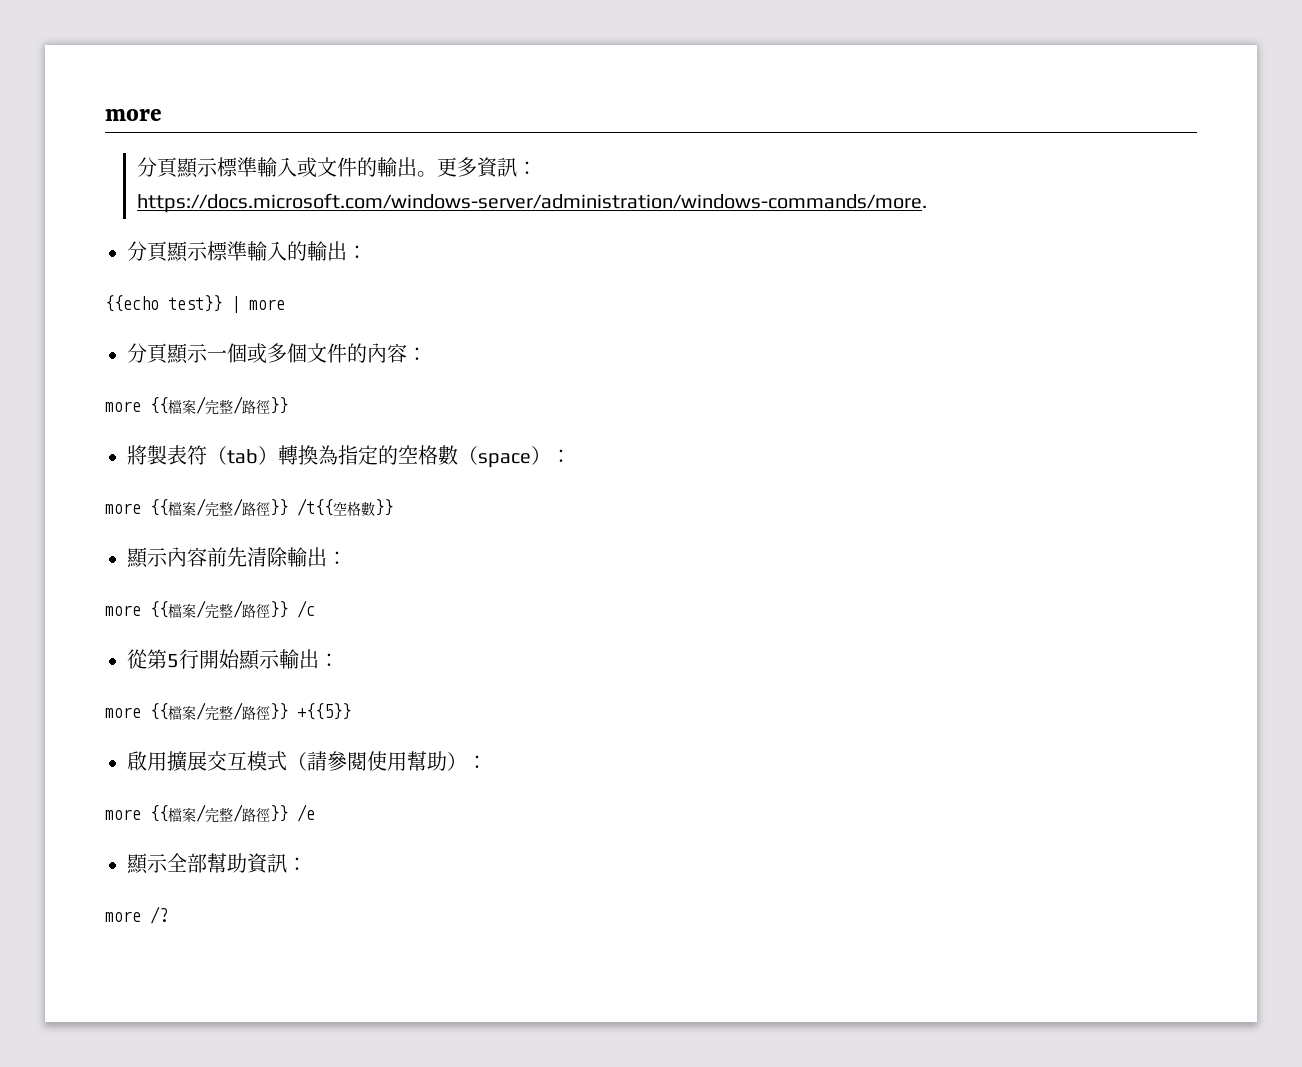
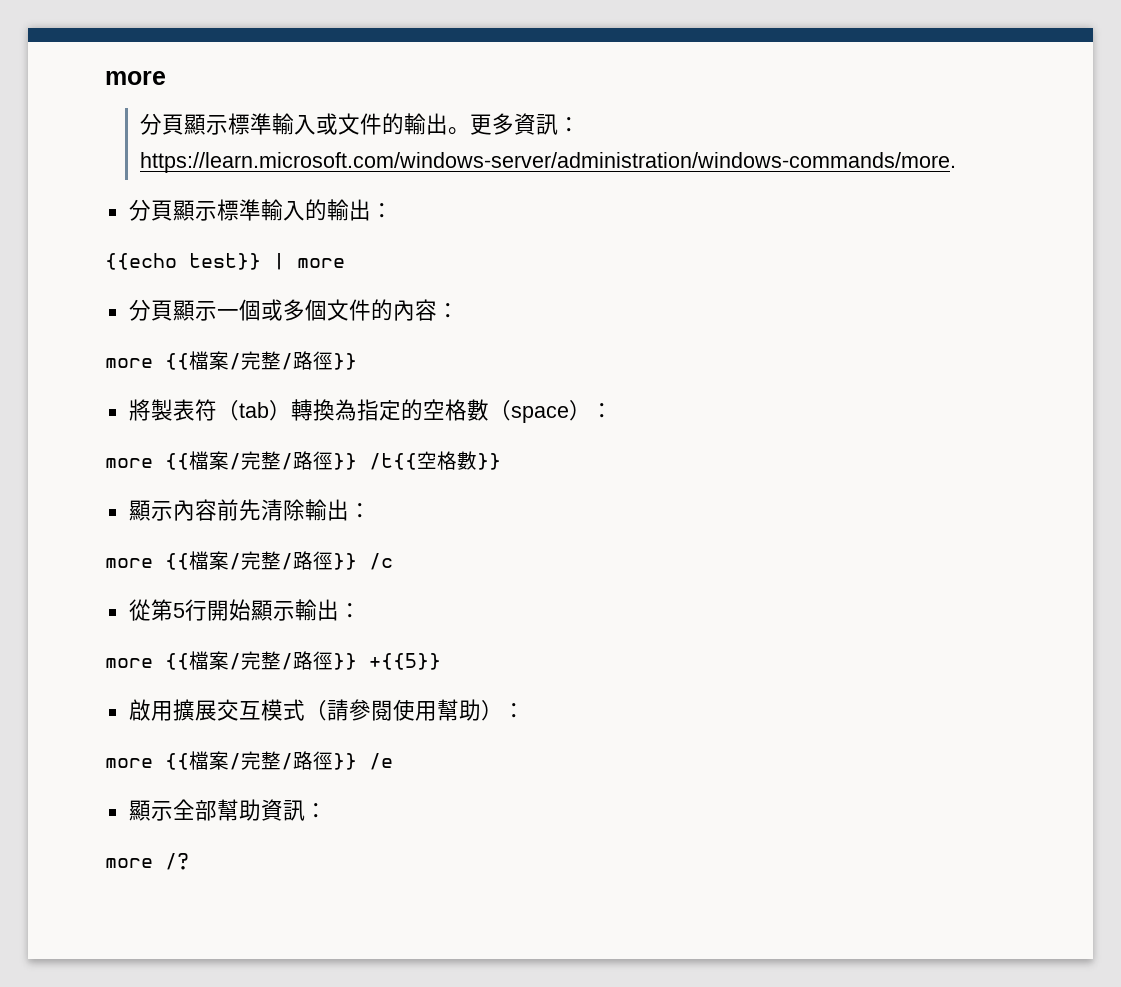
- 更多資訊：https://docs.microsoft.com/windows-server/administration/windows-commands/more.
+ 更多資訊：https://learn.microsoft.com/windows-server/administration/windows-commands/more.

